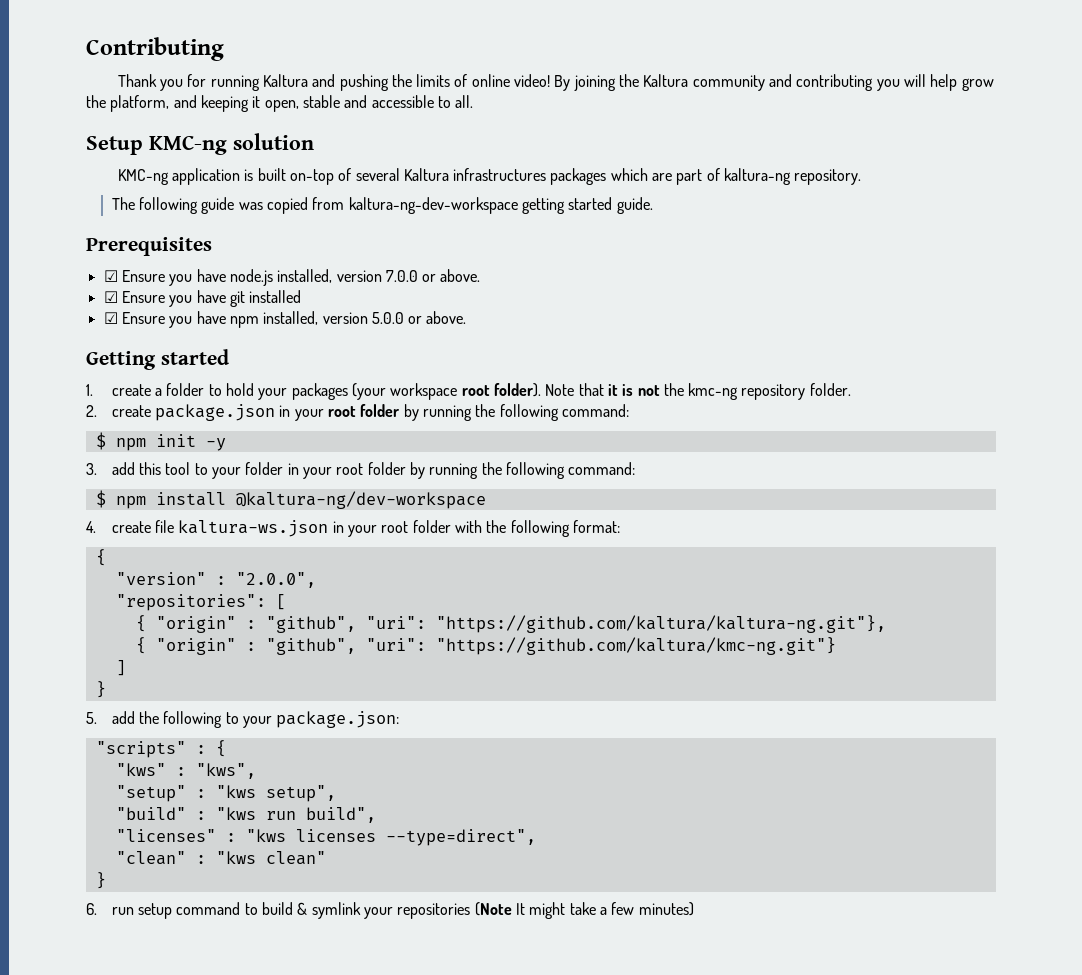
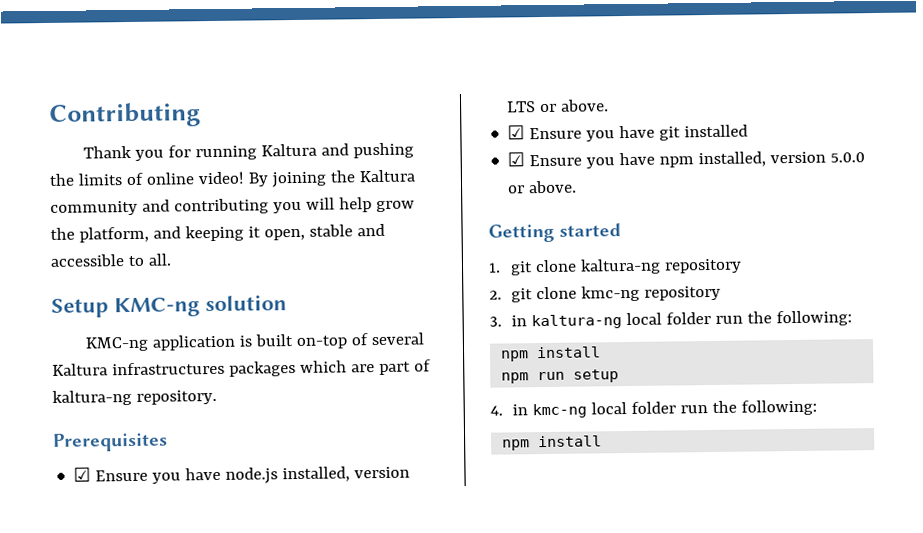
- The following guide was copied from kaltura-ng-dev-workspace getting started guide.
- ☑ Ensure you have node.js installed, version 7.0.0 or above.
+ ☑ Ensure you have node.js installed, version LTS or above.
- 1. create a folder to hold your packages (your workspace root folder). Note that it is not the kmc-ng repository folder.
- 2. create package.json in your root folder by running the following command:
- $ npm init -y
- 3. add this tool to your folder in your root folder by running the following command:
- $ npm install @kaltura-ng/dev-workspace
- 4. create file kaltura-ws.json in your root folder with the following format:
- {
- "version" : "2.0.0",
- "repositories": [
- { "origin" : "github", "uri": "https://github.com/kaltura/kaltura-ng.git"},
- { "origin" : "github", "uri": "https://github.com/kaltura/kmc-ng.git"}
- ]
- }
- 5. add the following to your package.json:
- "scripts" : {
- "kws" : "kws",
- "setup" : "kws setup",
- "build" : "kws run build",
- "licenses" : "kws licenses --type=direct",
- "clean" : "kws clean"
- }
- 6. run setup command to build & symlink your repositories (Note It might take a few minutes)
+ 1. git clone kaltura-ng repository
+ 2. git clone kmc-ng repository
+ 3. in kaltura-ng local folder run the following:
+ npm install
+ npm run setup
+ 4. in kmc-ng local folder run the following:
+ npm install

